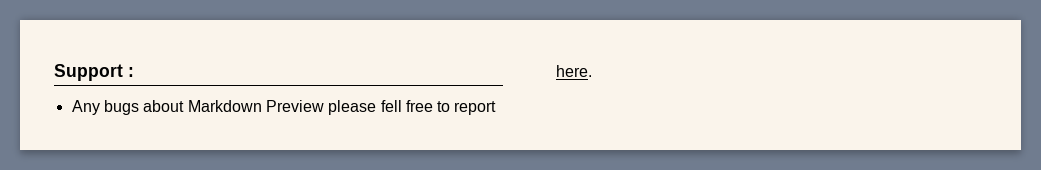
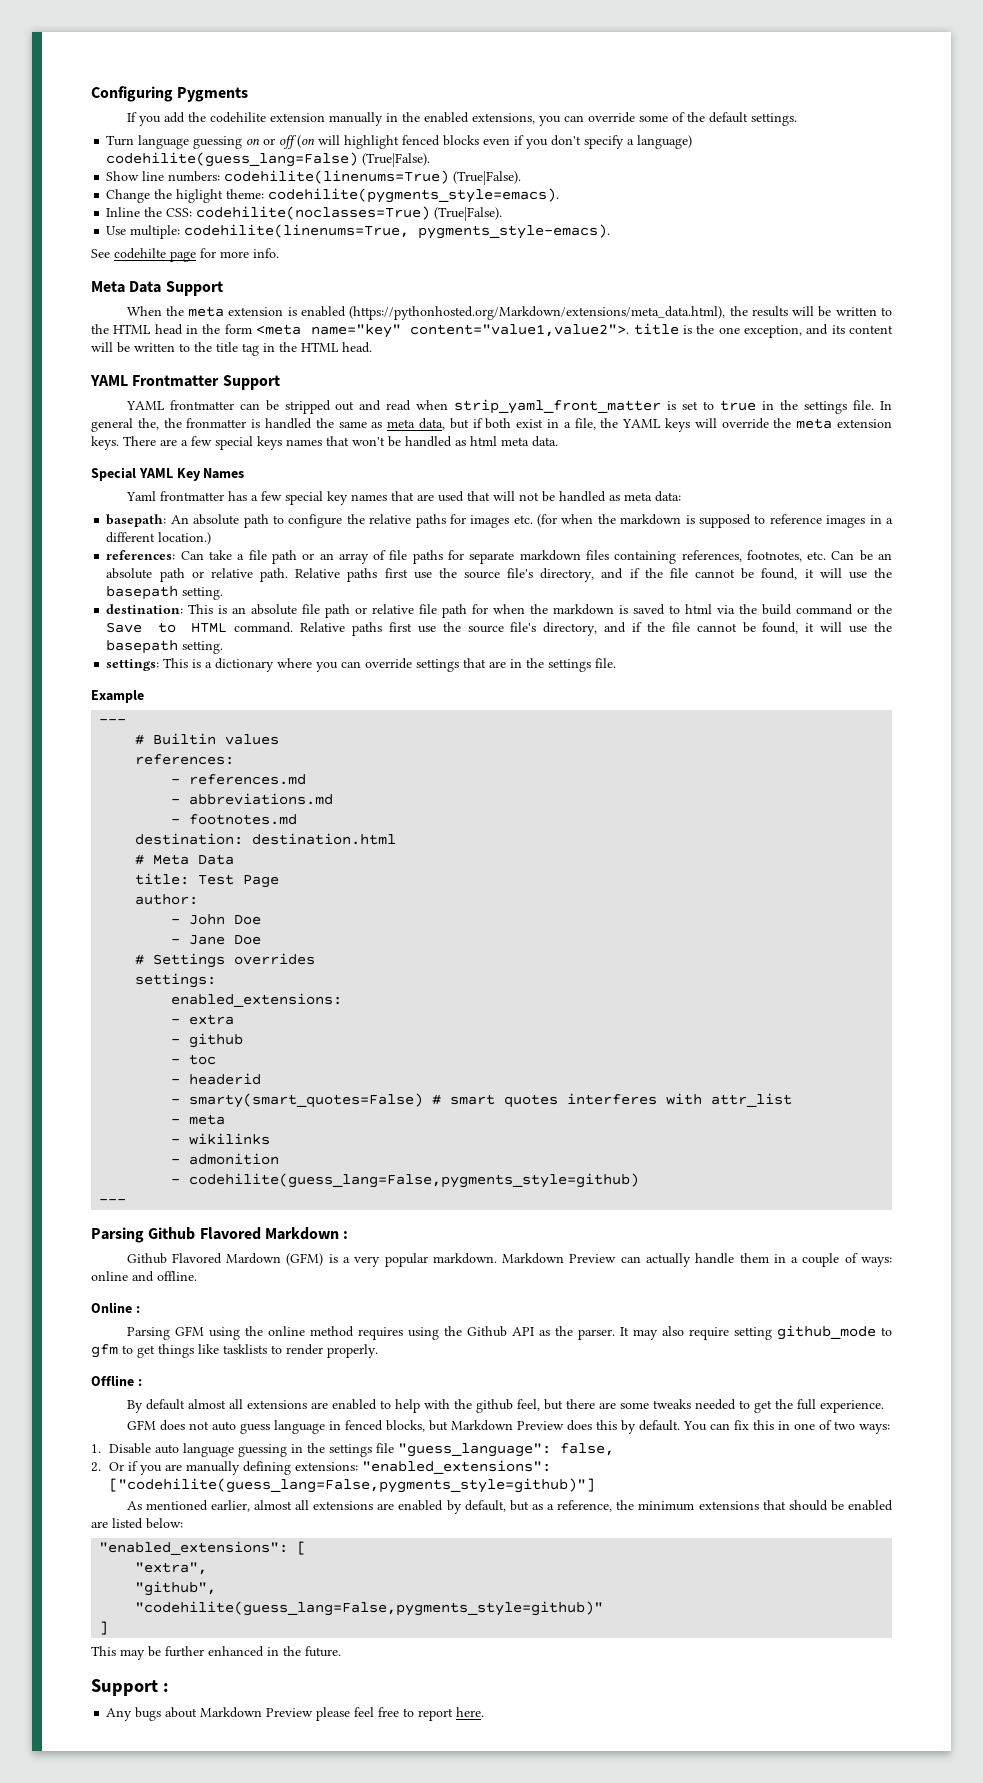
+ Configuring Pygments
+ If you add the codehilite extension manually in the enabled extensions, you can override some of the default settings.
+ Turn language guessing on or off (on will highlight fenced blocks even if you don't specify a language) codehilite(guess_lang=False) (True|False).
+ Show line numbers: codehilite(linenums=True) (True|False).
+ Change the higlight theme: codehilite(pygments_style=emacs).
+ Inline the CSS: codehilite(noclasses=True) (True|False).
+ Use multiple: codehilite(linenums=True, pygments_style-emacs).
+ See codehilte page for more info.
+ Meta Data Support
+ When the meta extension is enabled (https://pythonhosted.org/Markdown/extensions/meta_data.html), the results will be written to the HTML head in the form <meta name="key" content="value1,value2">. title is the one exception, and its content will be written to the title tag in the HTML head.
+ YAML Frontmatter Support
+ YAML frontmatter can be stripped out and read when strip_yaml_front_matter is set to true in the settings file. In general the, the fronmatter is handled the same as meta data, but if both exist in a file, the YAML keys will override the meta extension keys. There are a few special keys names that won't be handled as html meta data.
+ Special YAML Key Names
+ Yaml frontmatter has a few special key names that are used that will not be handled as meta data:
+ basepath: An absolute path to configure the relative paths for images etc. (for when the markdown is supposed to reference images in a different location.)
+ references: Can take a file path or an array of file paths for separate markdown files containing references, footnotes, etc. Can be an absolute path or relative path. Relative paths first use the source file's directory, and if the file cannot be found, it will use the basepath setting.
+ destination: This is an absolute file path or relative file path for when the markdown is saved to html via the build command or the Save to HTML command. Relative paths first use the source file's directory, and if the file cannot be found, it will use the basepath setting.
+ settings: This is a dictionary where you can override settings that are in the settings file.
+ Example
+ ---
+ # Builtin values
+ references:
+ - references.md
+ - abbreviations.md
+ - footnotes.md
+ destination: destination.html
+ # Meta Data
+ title: Test Page
+ author:
+ - John Doe
+ - Jane Doe
+ # Settings overrides
+ settings:
+ enabled_extensions:
+ - extra
+ - github
+ - toc
+ - headerid
+ - smarty(smart_quotes=False) # smart quotes interferes with attr_list
+ - meta
+ - wikilinks
+ - admonition
+ - codehilite(guess_lang=False,pygments_style=github)
+ ---
+ Parsing Github Flavored Markdown :
+ Github Flavored Mardown (GFM) is a very popular markdown. Markdown Preview can actually handle them in a couple of ways: online and offline.
+ Online :
+ Parsing GFM using the online method requires using the Github API as the parser. It may also require setting github_mode to gfm to get things like tasklists to render properly.
+ Offline :
+ By default almost all extensions are enabled to help with the github feel, but there are some tweaks needed to get the full experience.
+ GFM does not auto guess language in fenced blocks, but Markdown Preview does this by default. You can fix this in one of two ways:
+ 1. Disable auto language guessing in the settings file "guess_language": false,
+ 2. Or if you are manually defining extensions: "enabled_extensions": ["codehilite(guess_lang=False,pygments_style=github)"]
+ As mentioned earlier, almost all extensions are enabled by default, but as a reference, the minimum extensions that should be enabled are listed below:
+ "enabled_extensions": [
+ "extra",
+ "github",
+ "codehilite(guess_lang=False,pygments_style=github)"
+ ]
+ This may be further enhanced in the future.
- Any bugs about Markdown Preview please fell free to report here.
+ Any bugs about Markdown Preview please feel free to report here.

